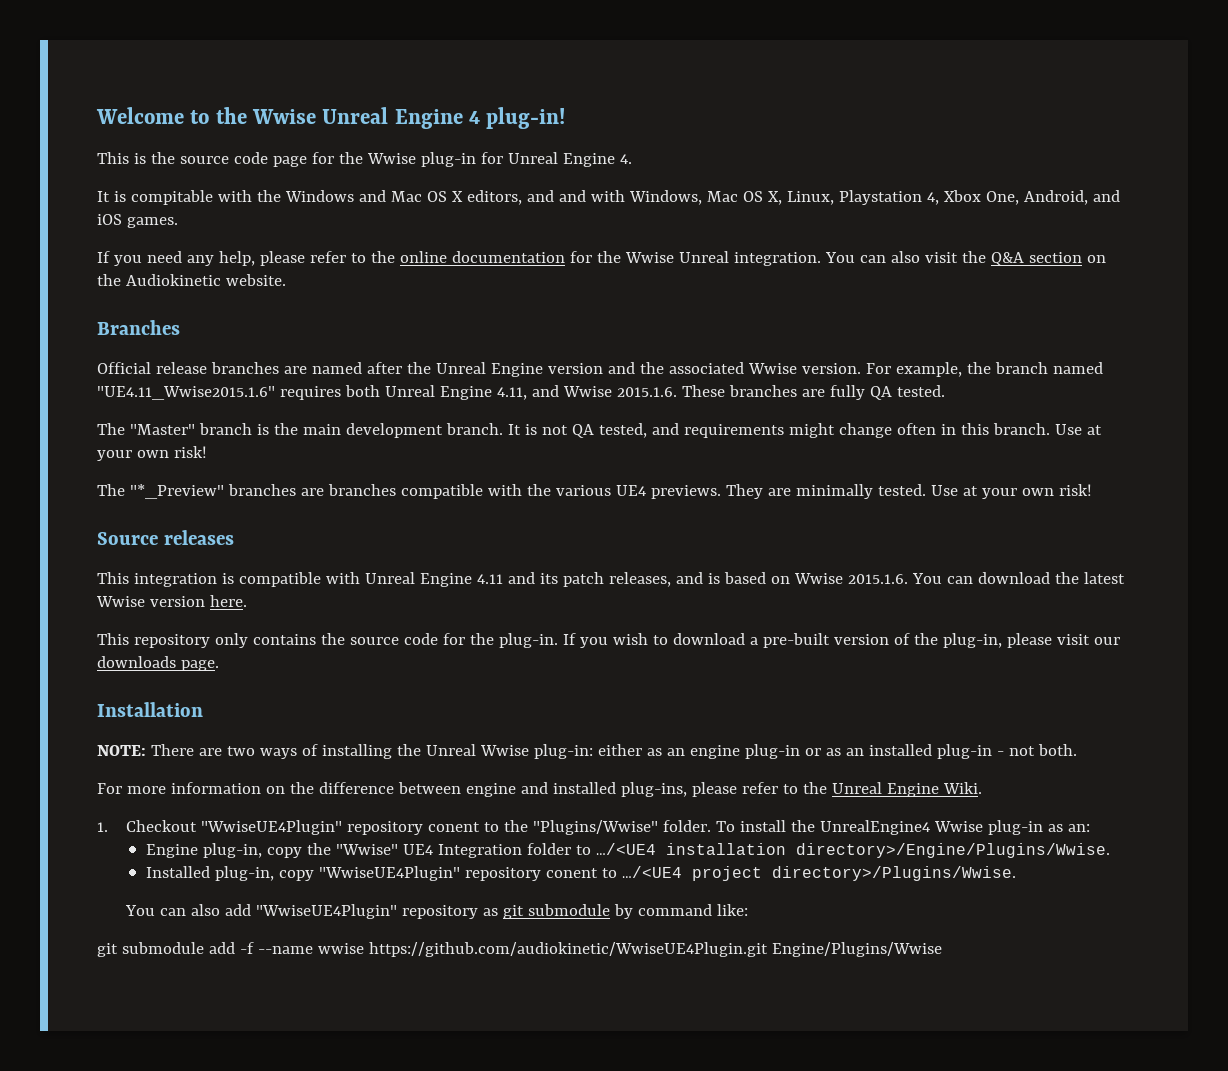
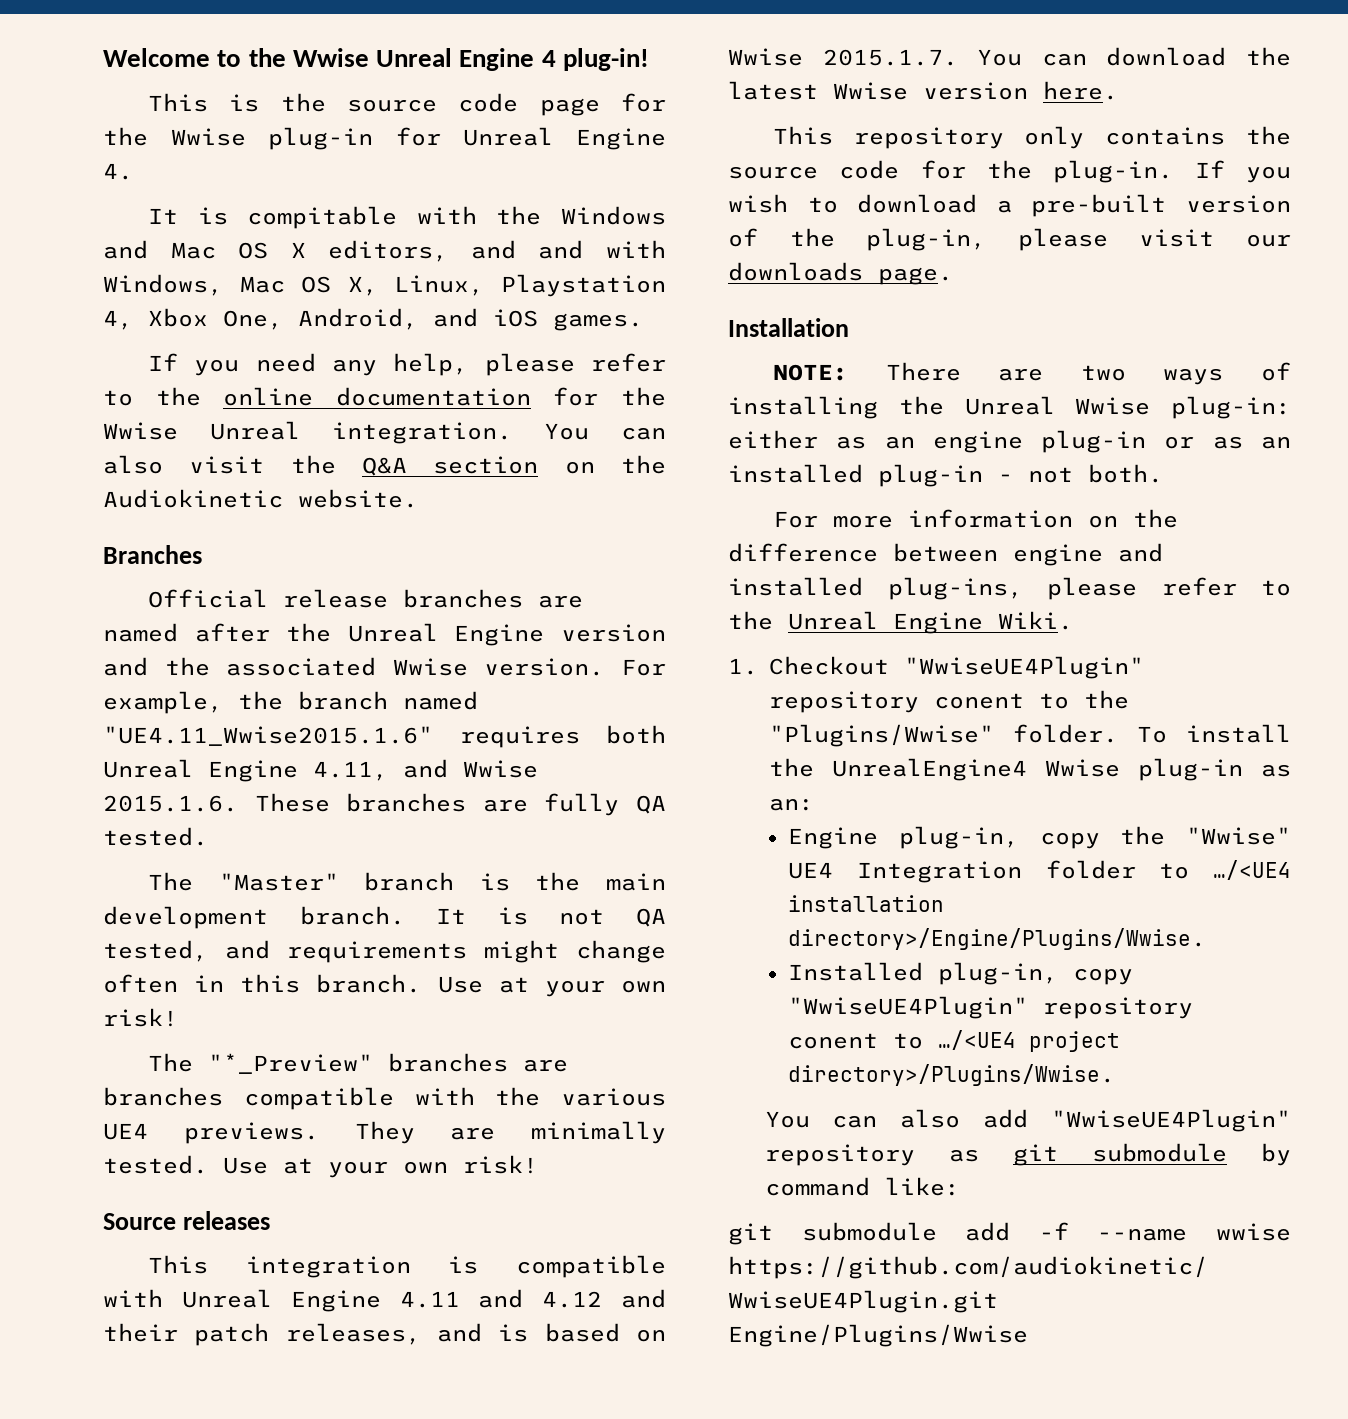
- This integration is compatible with Unreal Engine 4.11 and its patch releases, and is based on Wwise 2015.1.6. You can download the latest Wwise version here.
+ This integration is compatible with Unreal Engine 4.11 and 4.12 and their patch releases, and is based on Wwise 2015.1.7. You can download the latest Wwise version here.

